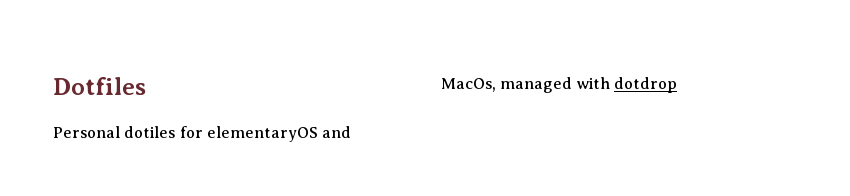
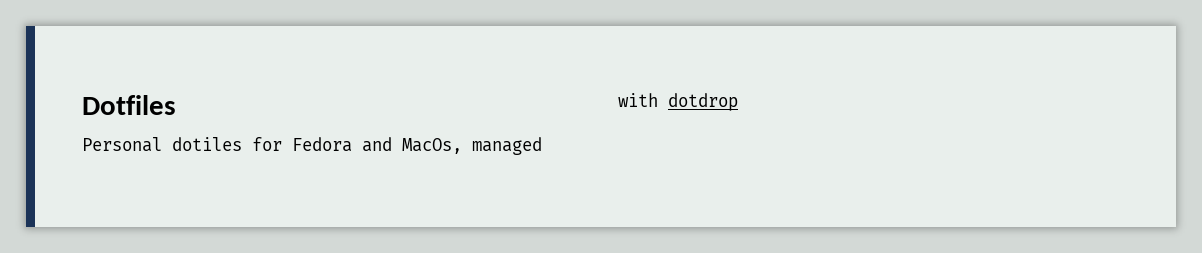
- Personal dotiles for elementaryOS and MacOs, managed with dotdrop
+ Personal dotiles for Fedora and MacOs, managed with dotdrop

